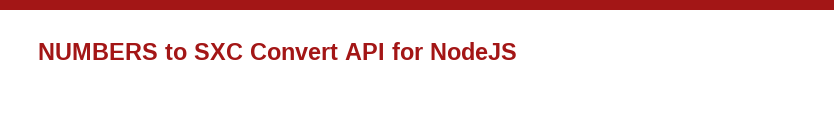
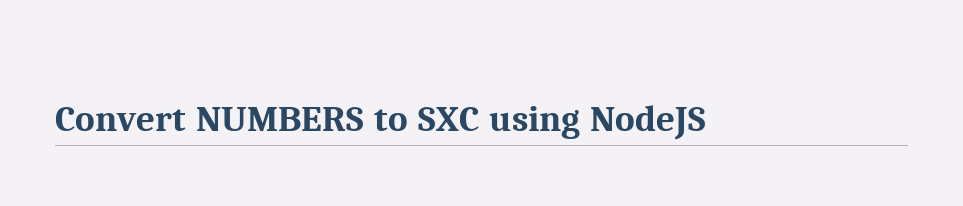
- NUMBERS to SXC Convert API for NodeJS
+ Convert NUMBERS to SXC using NodeJS

